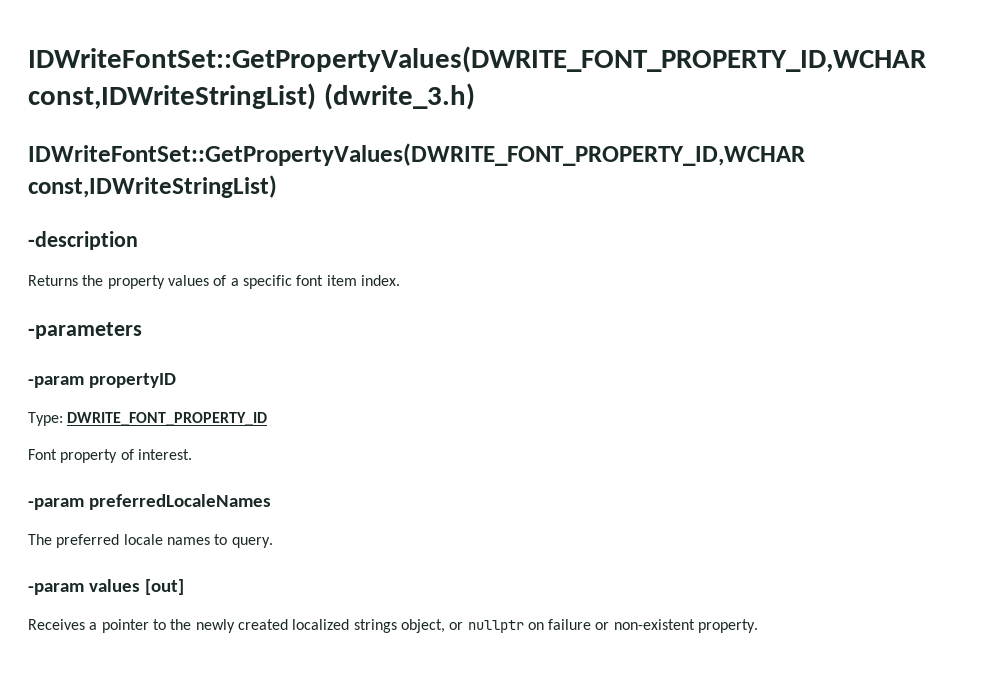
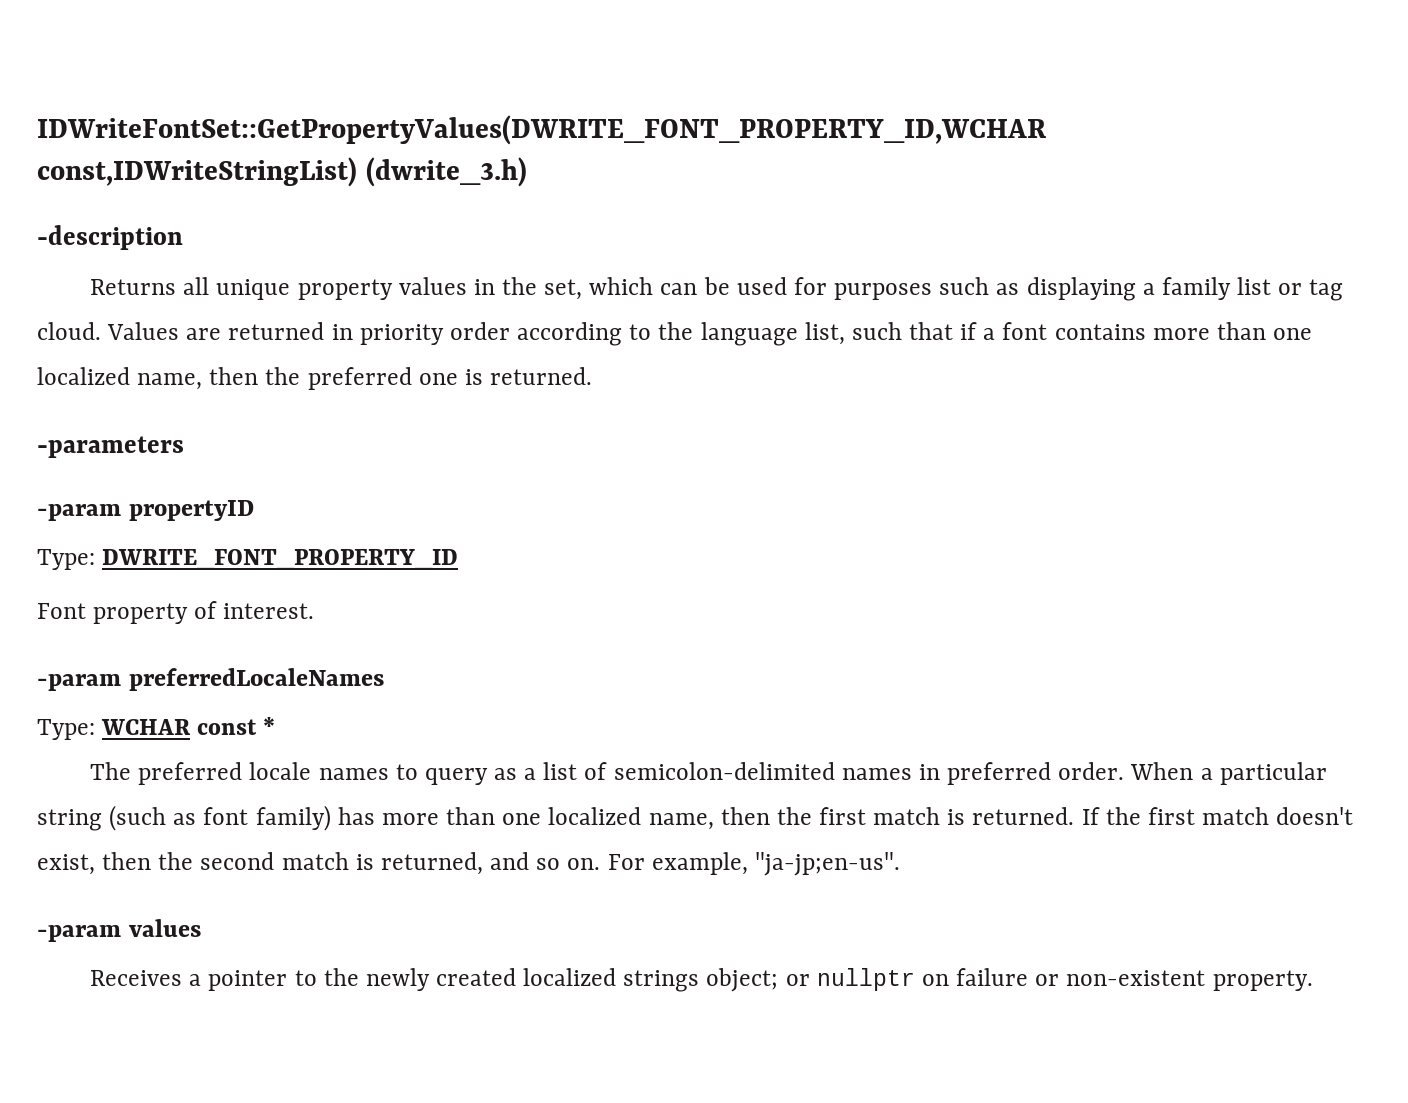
  IDWriteFontSet::GetPropertyValues(DWRITE_FONT_PROPERTY_ID,WCHAR const,IDWriteStringList) (dwrite_3.h)
- IDWriteFontSet::GetPropertyValues(DWRITE_FONT_PROPERTY_ID,WCHAR const,IDWriteStringList)
- Returns the property values of a specific font item index.
+ Returns all unique property values in the set, which can be used for purposes such as displaying a family list or tag cloud. Values are returned in priority order according to the language list, such that if a font contains more than one localized name, then the preferred one is returned.
+ Type: WCHAR const *
- The preferred locale names to query.
+ The preferred locale names to query as a list of semicolon-delimited names in preferred order. When a particular string (such as font family) has more than one localized name, then the first match is returned. If the first match doesn't exist, then the second match is returned, and so on. For example, "ja-jp;en-us".
- -param values [out]
+ -param values
- Receives a pointer to the newly created localized strings object, or nullptr on failure or non-existent property.
+ Receives a pointer to the newly created localized strings object; or nullptr on failure or non-existent property.

